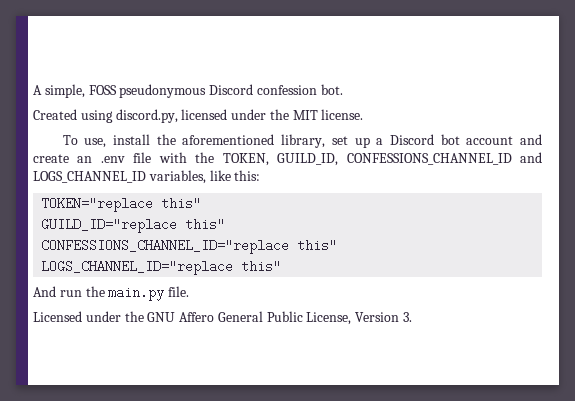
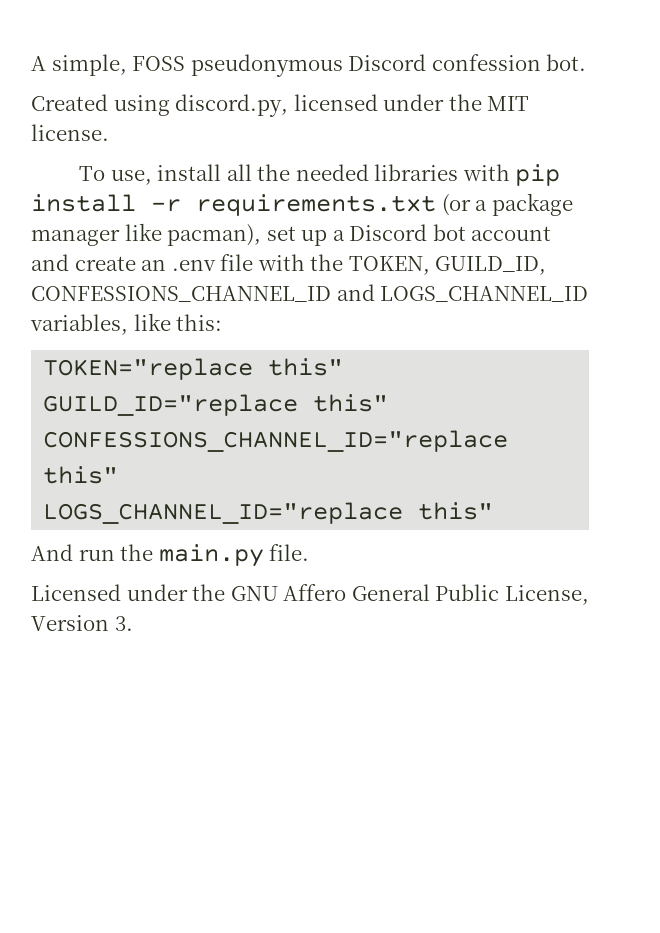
- To use, install the aforementioned library, set up a Discord bot account and create an .env file with the TOKEN, GUILD_ID, CONFESSIONS_CHANNEL_ID and LOGS_CHANNEL_ID variables, like this:
+ To use, install all the needed libraries with pip install -r requirements.txt (or a package manager like pacman), set up a Discord bot account and create an .env file with the TOKEN, GUILD_ID, CONFESSIONS_CHANNEL_ID and LOGS_CHANNEL_ID variables, like this:

